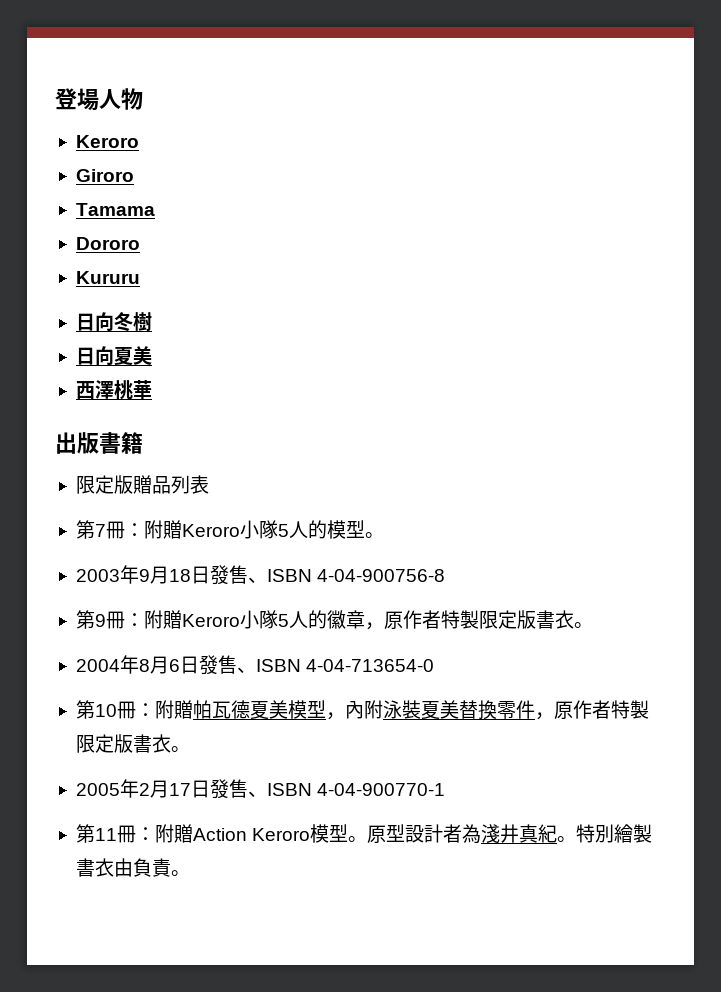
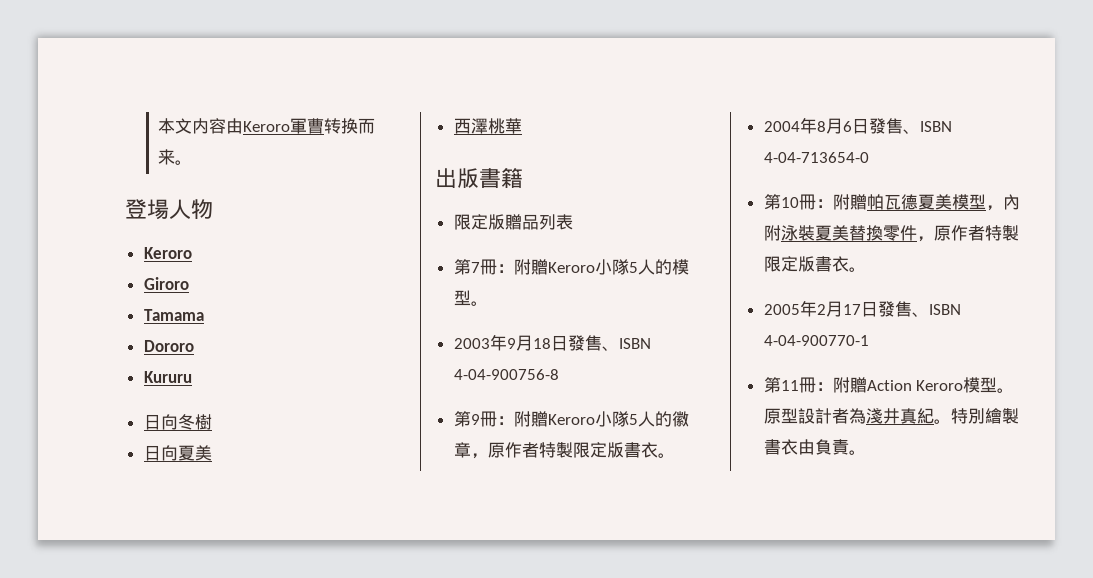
+ 本文内容由Keroro軍曹转换而来。

